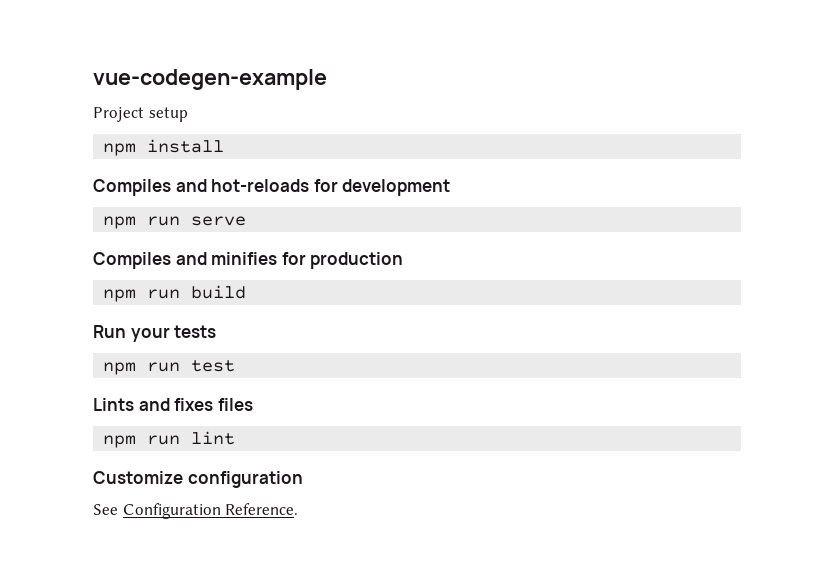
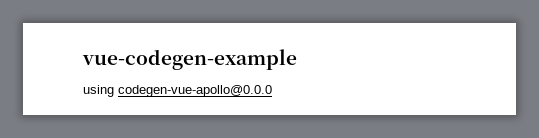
- Project setup
- npm install
- Compiles and hot-reloads for development
- npm run serve
- Compiles and minifies for production
- npm run build
- Run your tests
- npm run test
- Lints and fixes files
- npm run lint
- Customize configuration
- See Configuration Reference.
+ using codegen-vue-apollo@0.0.0

